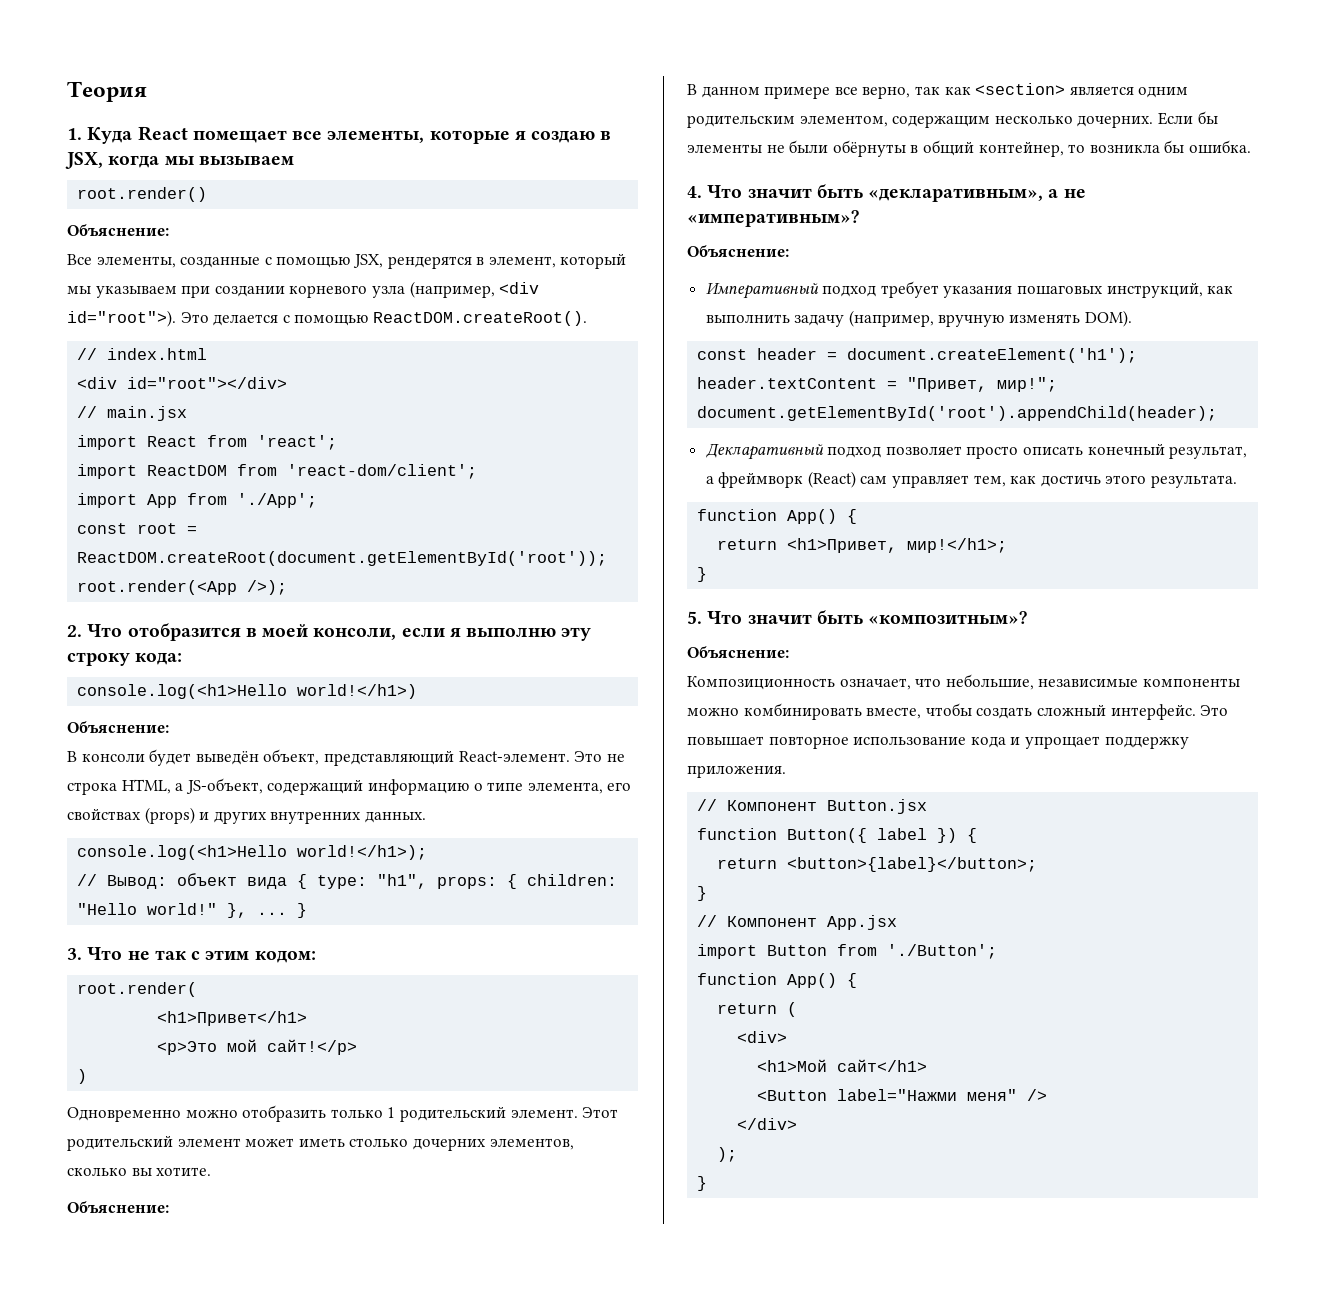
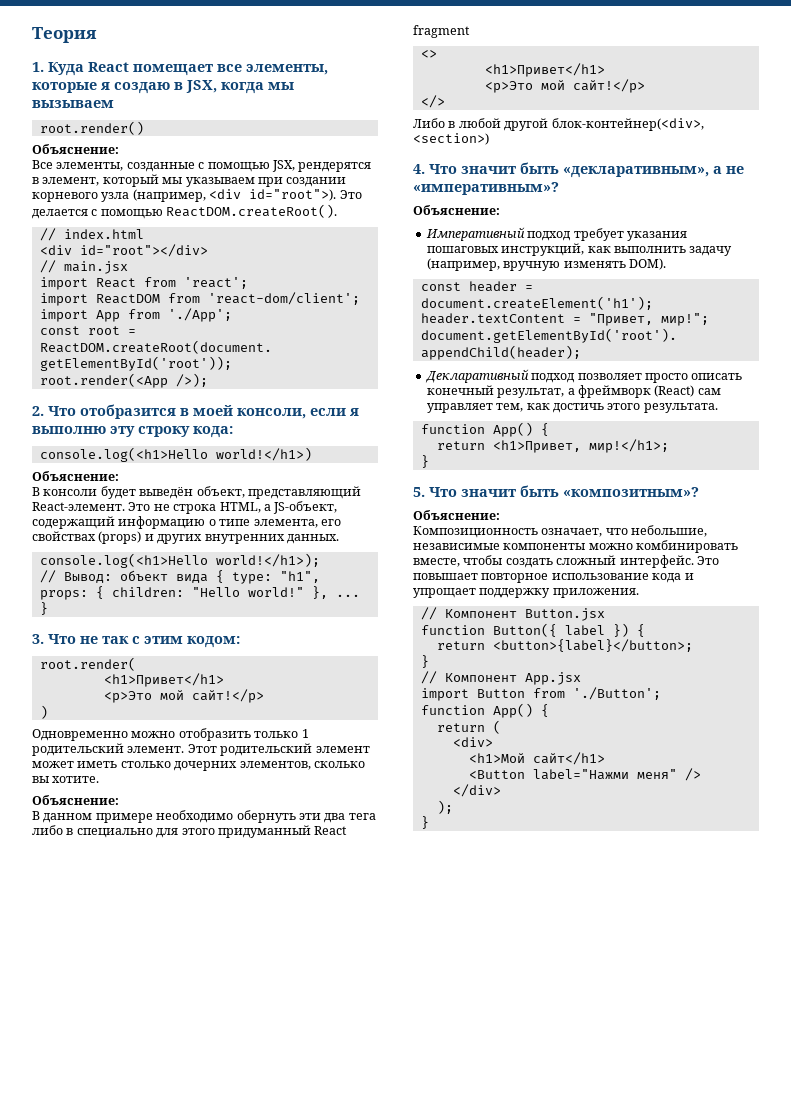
- В данном примере все верно, так как <section> является одним родительским элементом, содержащим несколько дочерних. Если бы элементы не были обёрнуты в общий контейнер, то возникла бы ошибка.
+ В данном примере необходимо обернуть эти два тега либо в специально для этого придуманный React fragment
+ <>
+ <h1>Привет</h1>
+ <p>Это мой сайт!</p>
+ </>
+ Либо в любой другой блок-контейнер(<div>, <section>)

